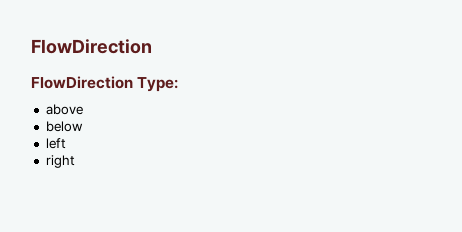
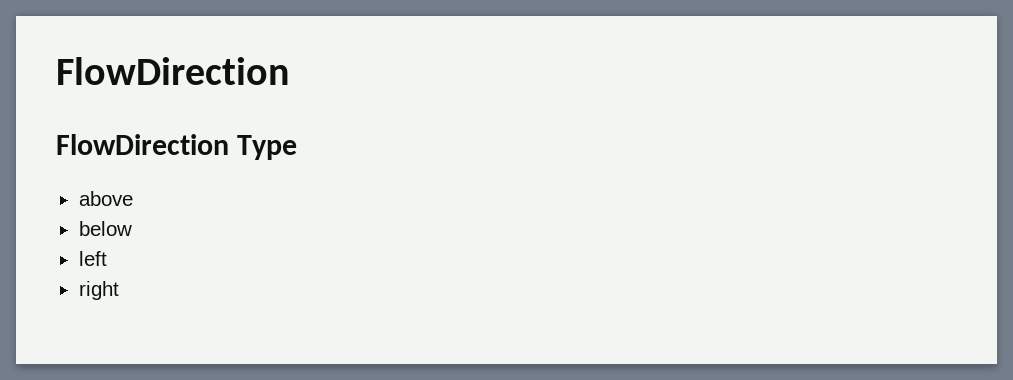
- FlowDirection Type:
+ FlowDirection Type

